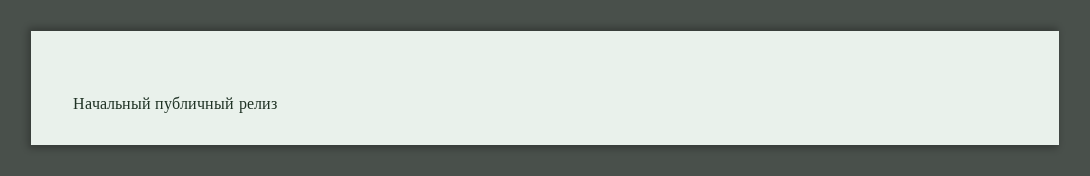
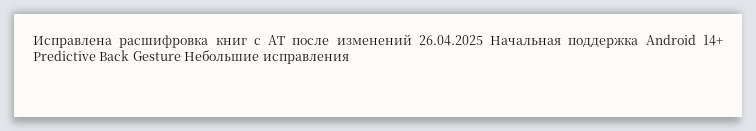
- Начальный публичный релиз
+ Исправлена расшифровка книг с АТ после изменений 26.04.2025 Начальная поддержка Android 14+ Predictive Back Gesture Небольшие исправления

